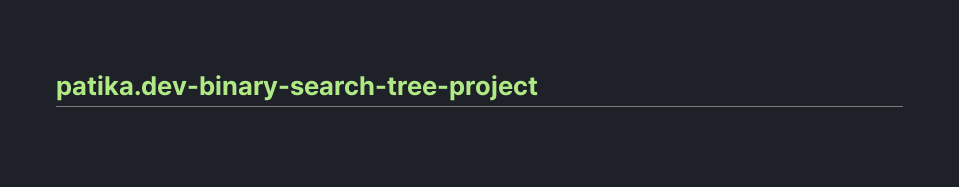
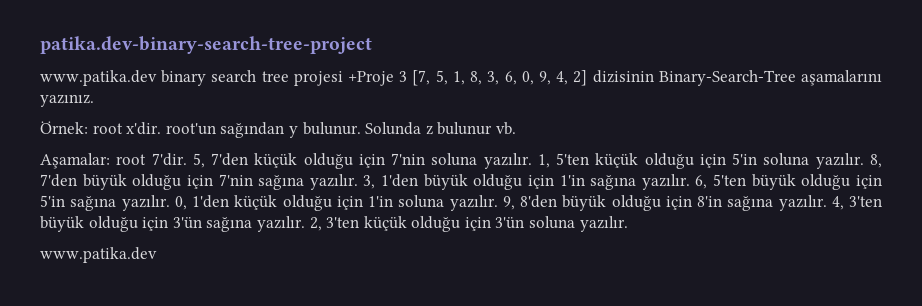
+ www.patika.dev binary search tree projesi +Proje 3 [7, 5, 1, 8, 3, 6, 0, 9, 4, 2] dizisinin Binary-Search-Tree aşamalarını yazınız.
+ Örnek: root x'dir. root'un sağından y bulunur. Solunda z bulunur vb.
+ Aşamalar: root 7'dir. 5, 7'den küçük olduğu için 7'nin soluna yazılır. 1, 5'ten küçük olduğu için 5'in soluna yazılır. 8, 7'den büyük olduğu için 7'nin sağına yazılır. 3, 1'den büyük olduğu için 1'in sağına yazılır. 6, 5'ten büyük olduğu için 5'in sağına yazılır. 0, 1'den küçük olduğu için 1'in soluna yazılır. 9, 8'den büyük olduğu için 8'in sağına yazılır. 4, 3'ten büyük olduğu için 3'ün sağına yazılır. 2, 3'ten küçük olduğu için 3'ün soluna yazılır.
+ www.patika.dev

